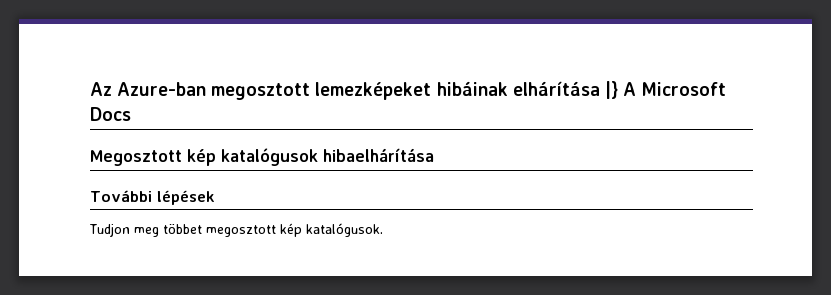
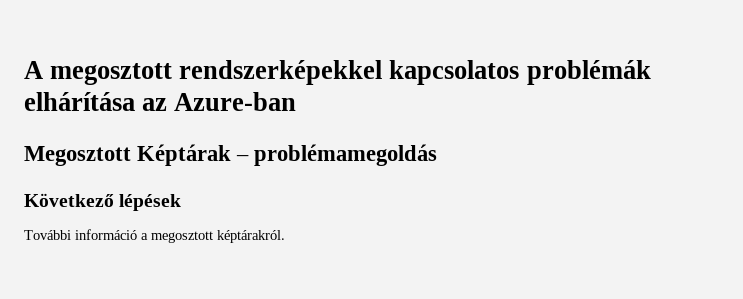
- Az Azure-ban megosztott lemezképeket hibáinak elhárítása |} A Microsoft Docs
- Megosztott kép katalógusok hibaelhárítása
- További lépések
- Tudjon meg többet megosztott kép katalógusok.
+ A megosztott rendszerképekkel kapcsolatos problémák elhárítása az Azure-ban
+ Megosztott Képtárak – problémamegoldás
+ Következő lépések
+ További információ a megosztott képtárakról.

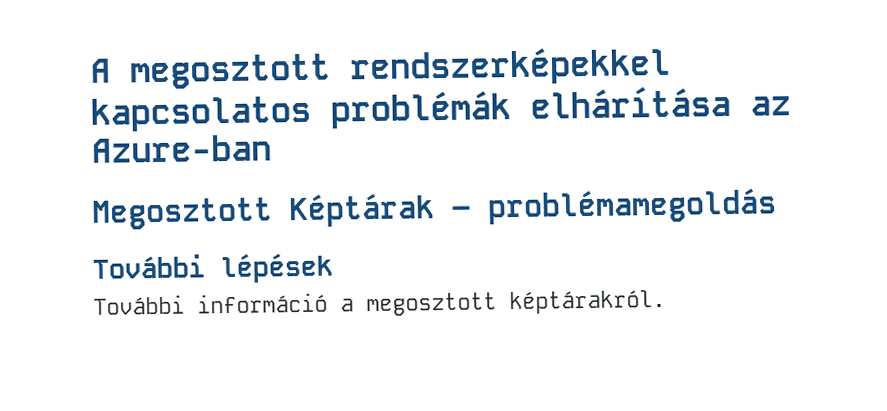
- Következő lépések
+ További lépések

